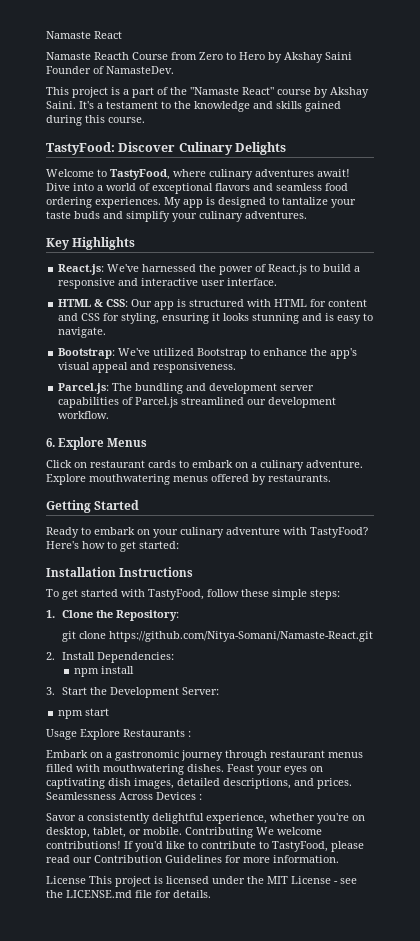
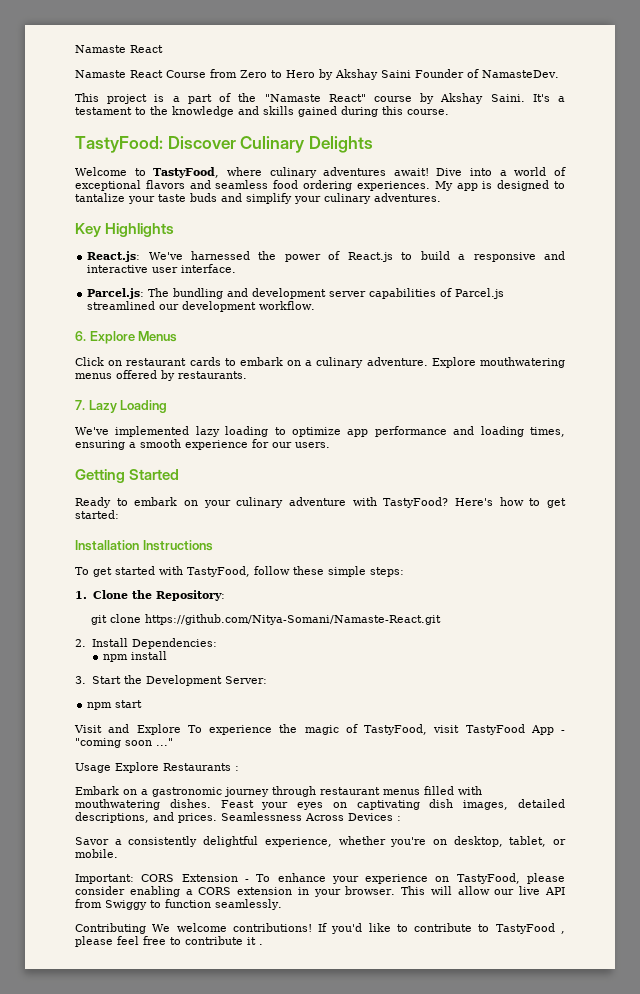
- Namaste Reacth Course from Zero to Hero by Akshay Saini Founder of NamasteDev.
+ Namaste React Course from Zero to Hero by Akshay Saini Founder of NamasteDev.
- HTML & CSS: Our app is structured with HTML for content and CSS for styling, ensuring it looks stunning and is easy to navigate.
- Bootstrap: We've utilized Bootstrap to enhance the app's visual appeal and responsiveness.
+ 7. Lazy Loading
+ We've implemented lazy loading to optimize app performance and loading times, ensuring a smooth experience for our users.
+ Visit and Explore To experience the magic of TastyFood, visit TastyFood App - "coming soon ..."
- Savor a consistently delightful experience, whether you're on desktop, tablet, or mobile. Contributing We welcome contributions!
+ Savor a consistently delightful experience, whether you're on desktop, tablet, or mobile.
+ Important: CORS Extension - To enhance your experience on TastyFood, please consider enabling a CORS extension in your browser. This will allow our live API from Swiggy to function seamlessly.
+ Contributing We welcome contributions!
- If you'd like to contribute to TastyFood, please read our Contribution Guidelines for more information.
- License This project is licensed under the MIT License - see the LICENSE.md file for details.
+ If you'd like to contribute to TastyFood , please feel free to contribute it .

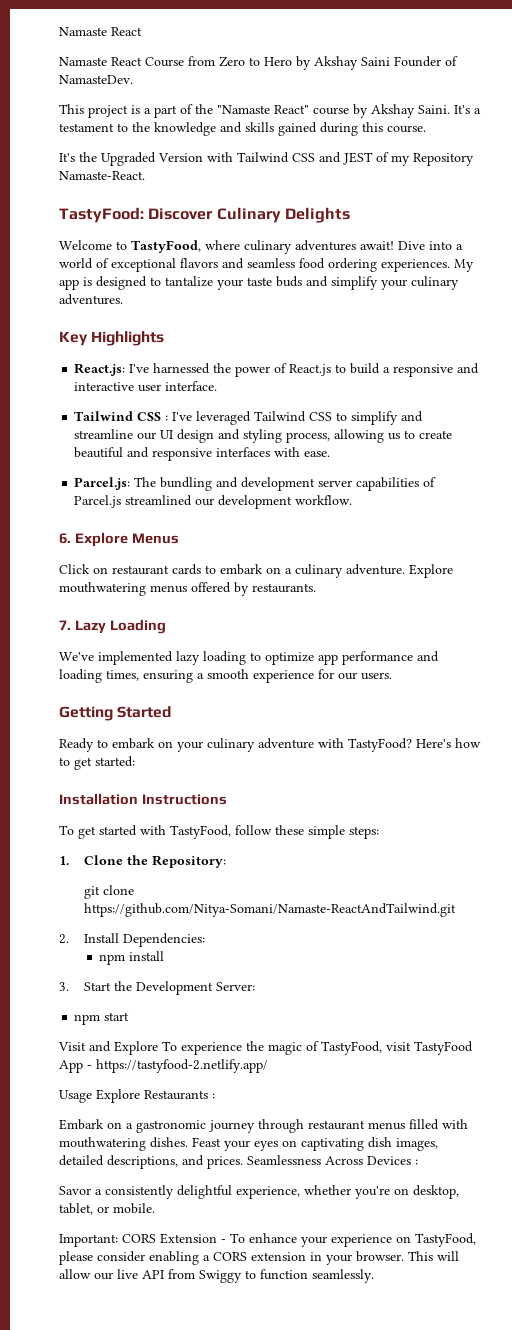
+ It's the Upgraded Version with Tailwind CSS and JEST of my Repository Namaste-React.
- React.js: We've harnessed the power of React.js to build a responsive and interactive user interface.
+ React.js: I've harnessed the power of React.js to build a responsive and interactive user interface.
+ Tailwind CSS : I've leveraged Tailwind CSS to simplify and streamline our UI design and styling process, allowing us to create beautiful and responsive interfaces with ease.
- git clone https://github.com/Nitya-Somani/Namaste-React.git
+ git clone https://github.com/Nitya-Somani/Namaste-ReactAndTailwind.git
- Visit and Explore To experience the magic of TastyFood, visit TastyFood App - "coming soon ..."
+ Visit and Explore To experience the magic of TastyFood, visit TastyFood App - https://tastyfood-2.netlify.app/
- Contributing We welcome contributions! If you'd like to contribute to TastyFood , please feel free to contribute it .

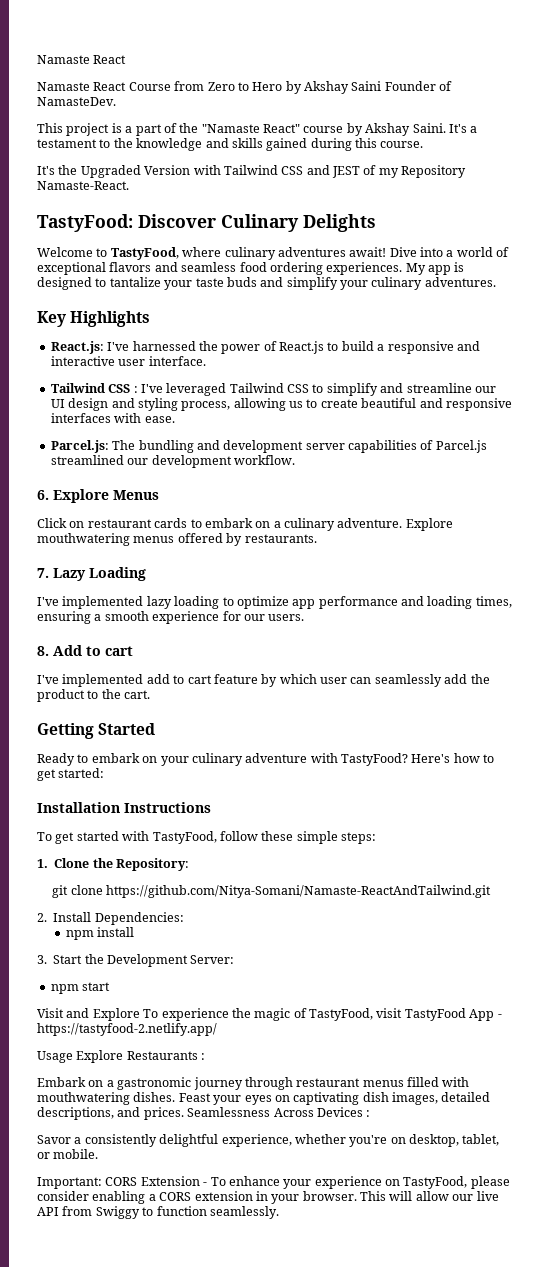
- We've implemented lazy loading to optimize app performance and loading times, ensuring a smooth experience for our users.
+ I've implemented lazy loading to optimize app performance and loading times, ensuring a smooth experience for our users.
+ 8. Add to cart
+ I've implemented add to cart feature by which user can seamlessly add the product to the cart.

